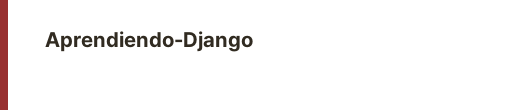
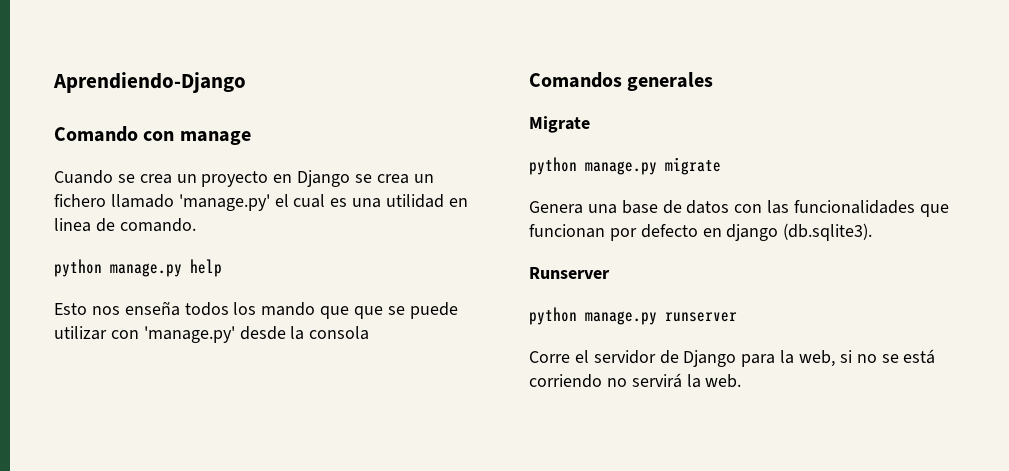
+ Comando con manage
+ Cuando se crea un proyecto en Django se crea un fichero llamado 'manage.py' el cual es una utilidad en linea de comando.
+ python manage.py help
+ Esto nos enseña todos los mando que que se puede utilizar con 'manage.py' desde la consola
+ Comandos generales
+ Migrate
+ python manage.py migrate
+ Genera una base de datos con las funcionalidades que funcionan por defecto en django (db.sqlite3).
+ Runserver
+ python manage.py runserver
+ Corre el servidor de Django para la web, si no se está corriendo no servirá la web.

